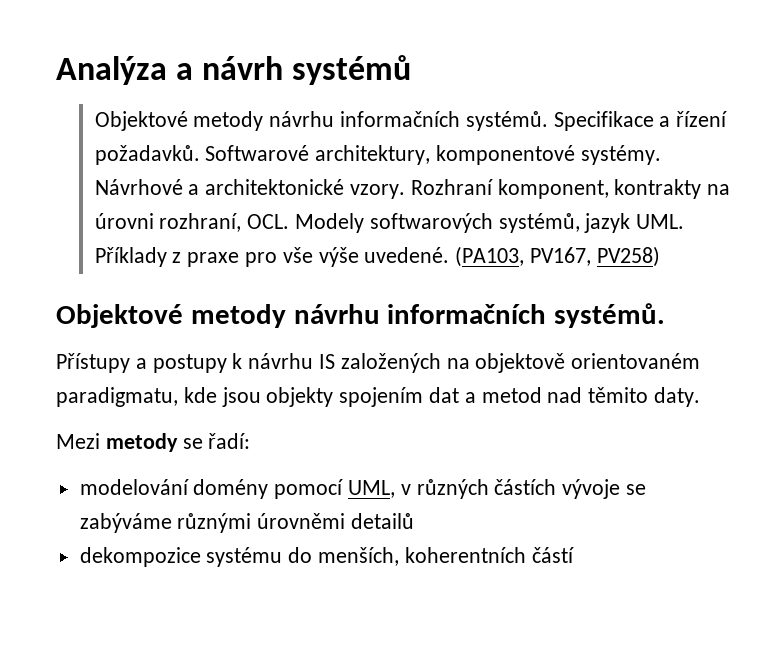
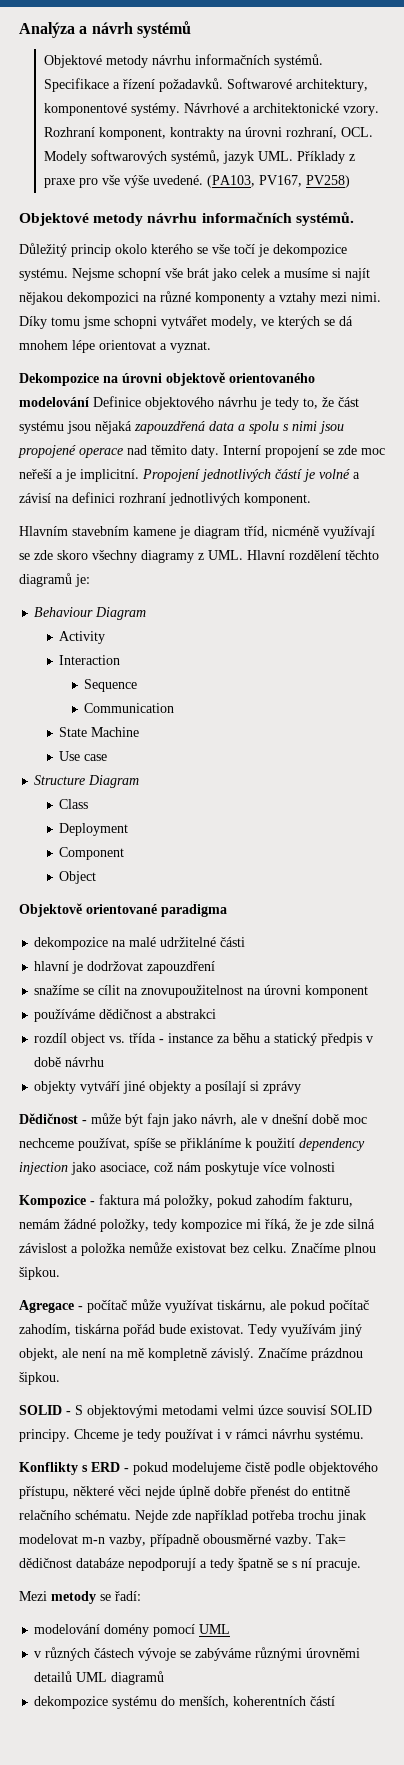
- Přístupy a postupy k návrhu IS založených na objektově orientovaném paradigmatu, kde jsou objekty spojením dat a metod nad těmito daty.
+ Důležitý princip okolo kterého se vše točí je dekompozice systému. Nejsme schopní vše brát jako celek a musíme si najít nějakou dekompozici na různé komponenty a vztahy mezi nimi. Díky tomu jsme schopni vytvářet modely, ve kterých se dá mnohem lépe orientovat a vyznat.
+ Dekompozice na úrovni objektově orientovaného modelování Definice objektového návrhu je tedy to, že část systému jsou nějaká zapouzdřená data a spolu s nimi jsou propojené operace nad těmito daty. Interní propojení se zde moc neřeší a je implicitní. Propojení jednotlivých částí je volné a závisí na definici rozhraní jednotlivých komponent.
+ Hlavním stavebním kamene je diagram tříd, nicméně využívají se zde skoro všechny diagramy z UML. Hlavní rozdělení těchto diagramů je:
+ Behaviour Diagram
+ Activity
+ Interaction
+ Sequence
+ Communication
+ State Machine
+ Use case
+ Structure Diagram
+ Class
+ Deployment
+ Component
+ Object
+ Objektově orientované paradigma
+ dekompozice na malé udržitelné části
+ hlavní je dodržovat zapouzdření
+ snažíme se cílit na znovupoužitelnost na úrovni komponent
+ používáme dědičnost a abstrakci
+ rozdíl object vs. třída - instance za běhu a statický předpis v době návrhu
+ objekty vytváří jiné objekty a posílají si zprávy
+ Dědičnost - může být fajn jako návrh, ale v dnešní době moc nechceme používat, spíše se přikláníme k použití dependency injection jako asociace, což nám poskytuje více volnosti
+ Kompozice - faktura má položky, pokud zahodím fakturu, nemám žádné položky, tedy kompozice mi říká, že je zde silná závislost a položka nemůže existovat bez celku. Značíme plnou šipkou.
+ Agregace - počítač může využívat tiskárnu, ale pokud počítač zahodím, tiskárna pořád bude existovat. Tedy využívám jiný objekt, ale není na mě kompletně závislý. Značíme prázdnou šipkou.
+ SOLID - S objektovými metodami velmi úzce souvisí SOLID principy. Chceme je tedy používat i v rámci návrhu systému.
+ Konflikty s ERD - pokud modelujeme čistě podle objektového přístupu, některé věci nejde úplně dobře přenést do entitně relačního schématu. Nejde zde například potřeba trochu jinak modelovat m-n vazby, případně obousměrné vazby. Tak= dědičnost databáze nepodporují a tedy špatně se s ní pracuje.
- modelování domény pomocí UML, v různých částích vývoje se zabýváme různými úrovněmi detailů
+ modelování domény pomocí UML
+ v různých částech vývoje se zabýváme různými úrovněmi detailů UML diagramů

